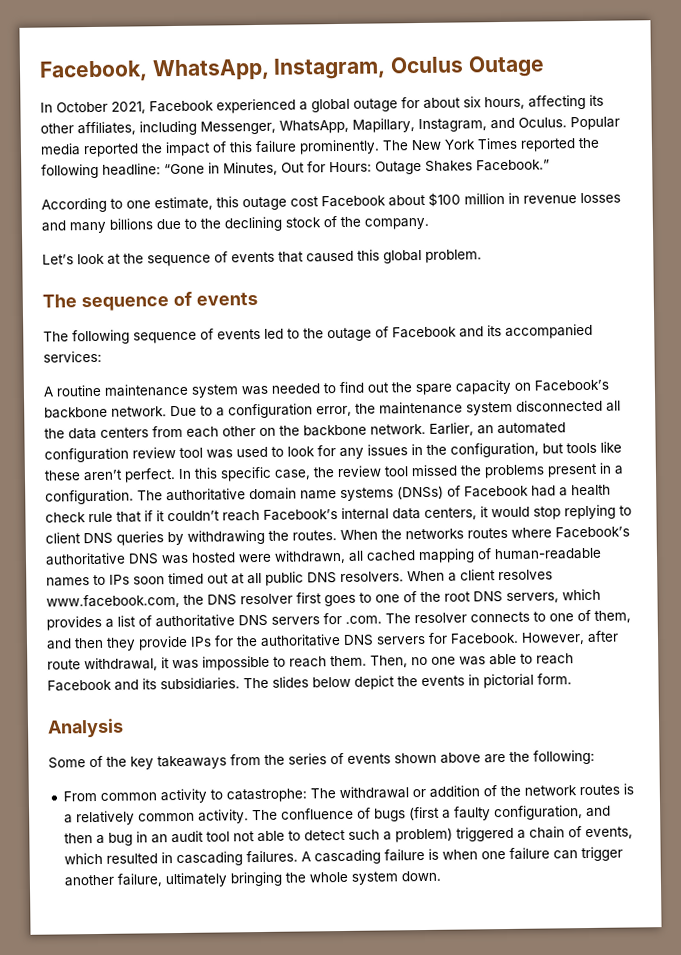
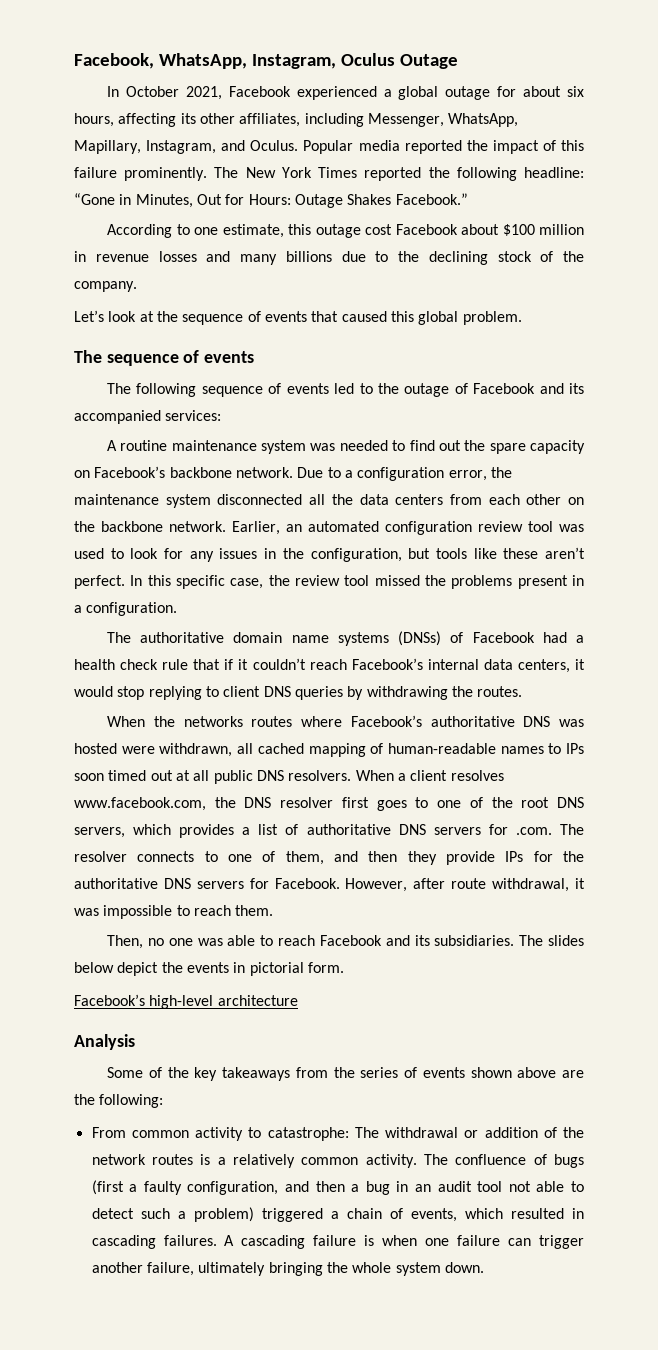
- In this specific case, the review tool missed the problems present in a configuration. The authoritative domain name systems (DNSs) of Facebook had a health check rule that if it couldn’t reach Facebook’s internal data centers, it would stop replying to client DNS queries by withdrawing the routes. When the networks routes where Facebook’s authoritative DNS was hosted were withdrawn, all cached mapping of human-readable names to IPs soon timed out at all public DNS resolvers.
+ In this specific case, the review tool missed the problems present in a configuration.
+ The authoritative domain name systems (DNSs) of Facebook had a health check rule that if it couldn’t reach Facebook’s internal data centers, it would stop replying to client DNS queries by withdrawing the routes.
+ When the networks routes where Facebook’s authoritative DNS was hosted were withdrawn, all cached mapping of human-readable names to IPs soon timed out at all public DNS resolvers.
- However, after route withdrawal, it was impossible to reach them. Then, no one was able to reach Facebook and its subsidiaries.
+ However, after route withdrawal, it was impossible to reach them.
+ Then, no one was able to reach Facebook and its subsidiaries.
+ Facebook’s high-level architecture

